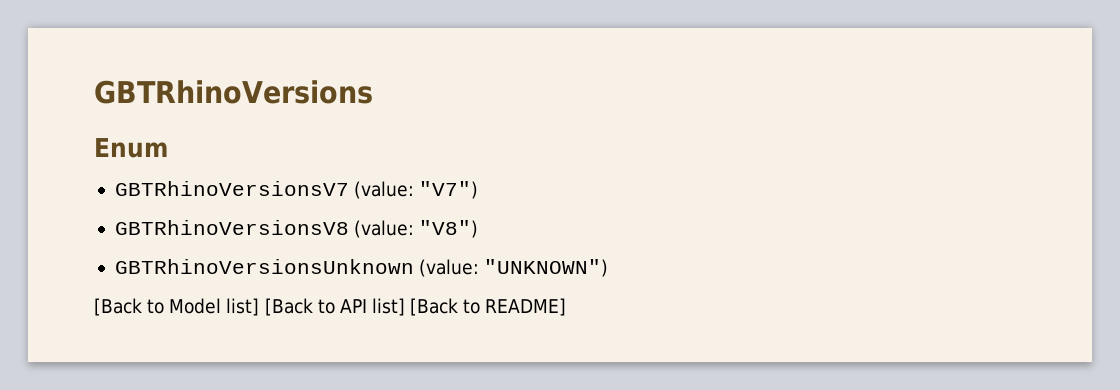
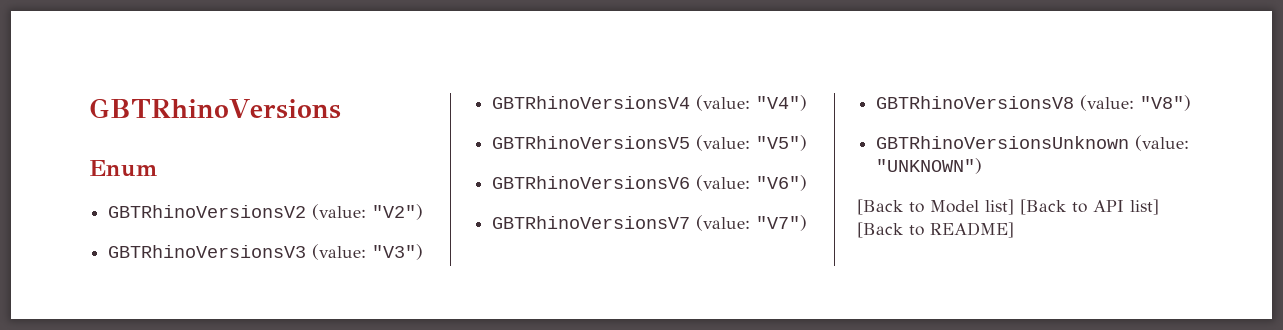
+ GBTRhinoVersionsV2 (value: "V2")
+ GBTRhinoVersionsV3 (value: "V3")
+ GBTRhinoVersionsV4 (value: "V4")
+ GBTRhinoVersionsV5 (value: "V5")
+ GBTRhinoVersionsV6 (value: "V6")

